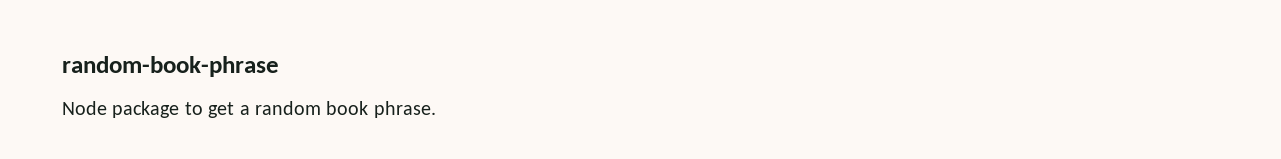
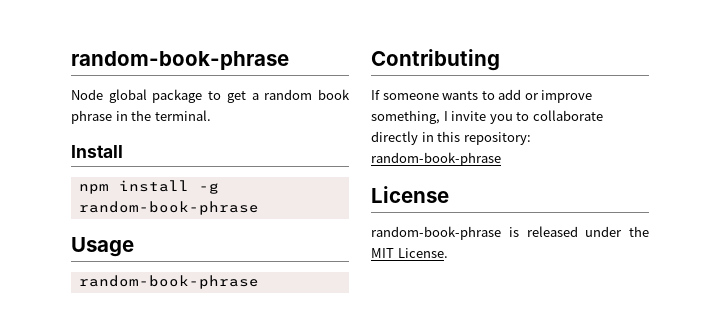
- Node package to get a random book phrase.
+ Node global package to get a random book phrase in the terminal.
+ Install
+ npm install -g random-book-phrase
+ Usage
+ random-book-phrase
+ Contributing
+ If someone wants to add or improve something, I invite you to collaborate directly in this repository: random-book-phrase
+ License
+ random-book-phrase is released under the MIT License.

